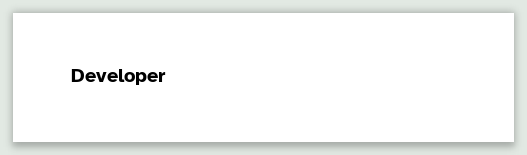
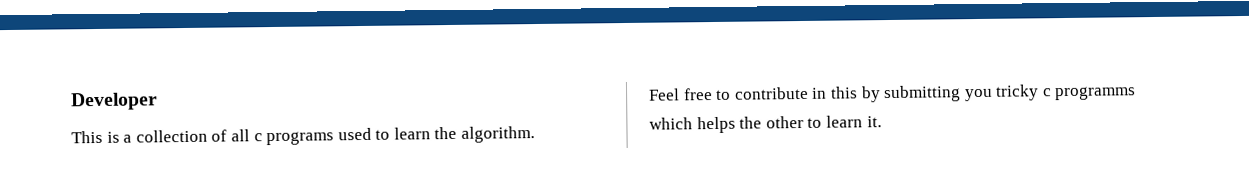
+ This is a collection of all c programs used to learn the algorithm.
+ Feel free to contribute in this by submitting you tricky c programms which helps the other to learn it.

